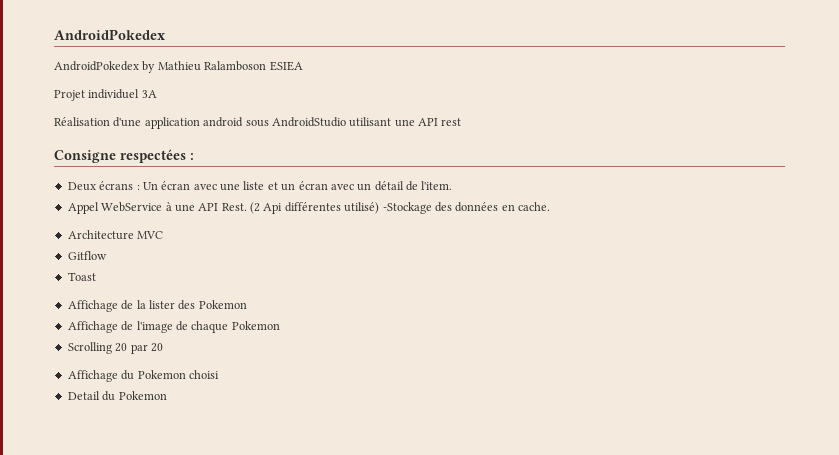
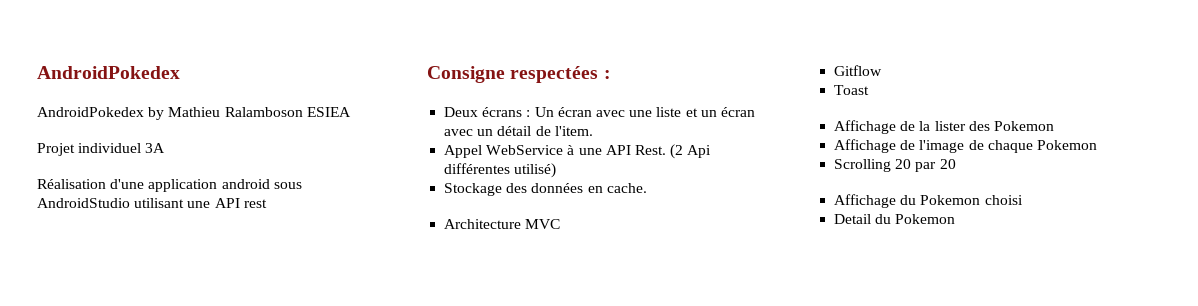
- (2 Api différentes utilisé) -Stockage des données en cache.
+ (2 Api différentes utilisé)
+ Stockage des données en cache.

